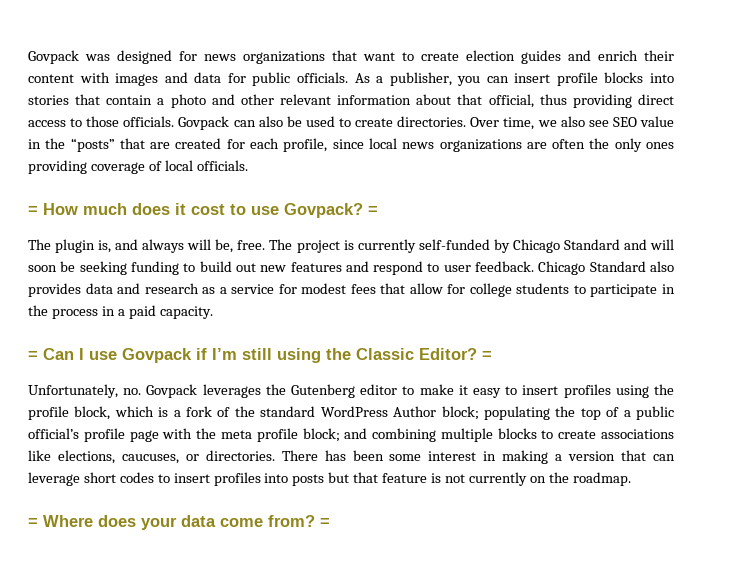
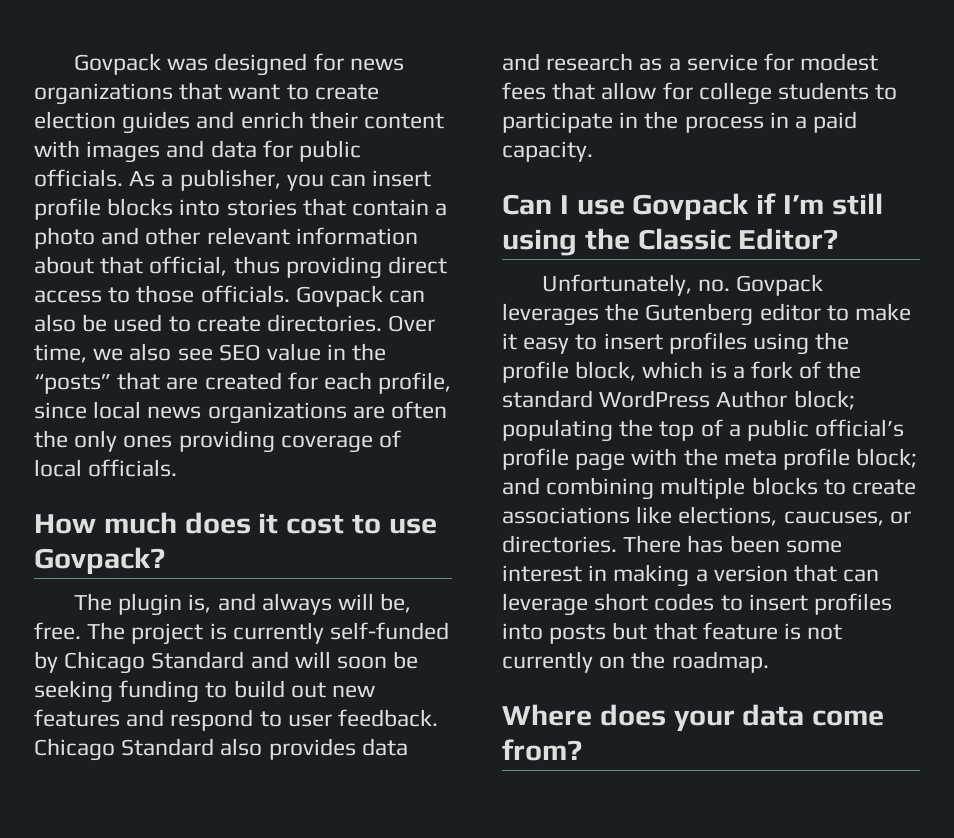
- = How much does it cost to use Govpack? =
+ How much does it cost to use Govpack?
- = Can I use Govpack if I’m still using the Classic Editor? =
+ Can I use Govpack if I’m still using the Classic Editor?
- = Where does your data come from? =
+ Where does your data come from?

